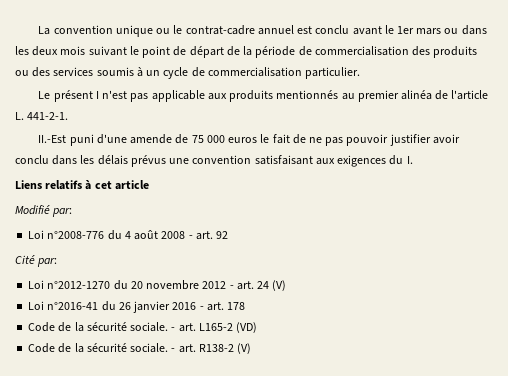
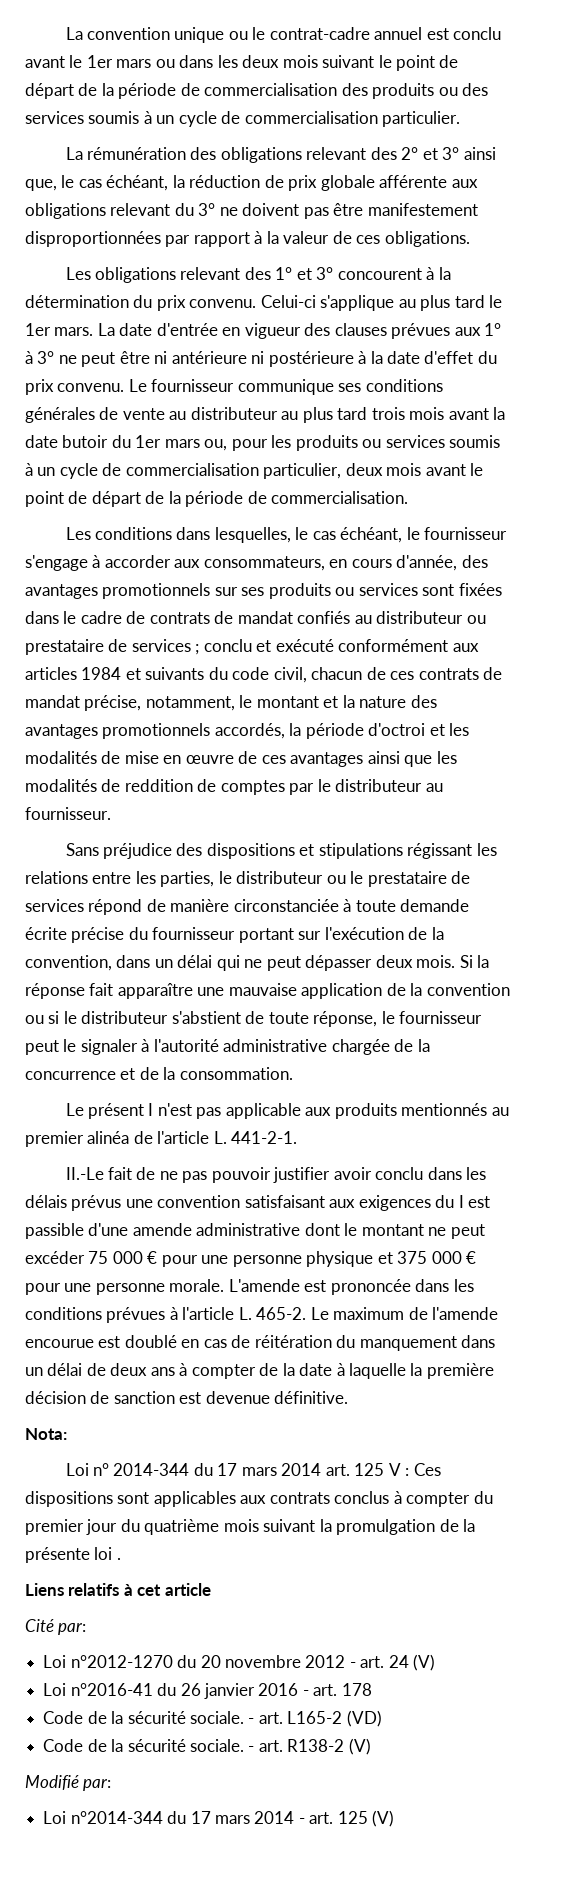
+ La rémunération des obligations relevant des 2° et 3° ainsi que, le cas échéant, la réduction de prix globale afférente aux obligations relevant du 3° ne doivent pas être manifestement disproportionnées par rapport à la valeur de ces obligations.
+ Les obligations relevant des 1° et 3° concourent à la détermination du prix convenu. Celui-ci s'applique au plus tard le 1er mars. La date d'entrée en vigueur des clauses prévues aux 1° à 3° ne peut être ni antérieure ni postérieure à la date d'effet du prix convenu. Le fournisseur communique ses conditions générales de vente au distributeur au plus tard trois mois avant la date butoir du 1er mars ou, pour les produits ou services soumis à un cycle de commercialisation particulier, deux mois avant le point de départ de la période de commercialisation.
+ Les conditions dans lesquelles, le cas échéant, le fournisseur s'engage à accorder aux consommateurs, en cours d'année, des avantages promotionnels sur ses produits ou services sont fixées dans le cadre de contrats de mandat confiés au distributeur ou prestataire de services ; conclu et exécuté conformément aux articles 1984 et suivants du code civil, chacun de ces contrats de mandat précise, notamment, le montant et la nature des avantages promotionnels accordés, la période d'octroi et les modalités de mise en œuvre de ces avantages ainsi que les modalités de reddition de comptes par le distributeur au fournisseur.
+ Sans préjudice des dispositions et stipulations régissant les relations entre les parties, le distributeur ou le prestataire de services répond de manière circonstanciée à toute demande écrite précise du fournisseur portant sur l'exécution de la convention, dans un délai qui ne peut dépasser deux mois. Si la réponse fait apparaître une mauvaise application de la convention ou si le distributeur s'abstient de toute réponse, le fournisseur peut le signaler à l'autorité administrative chargée de la concurrence et de la consommation.
- II.-Est puni d'une amende de 75 000 euros le fait de ne pas pouvoir justifier avoir conclu dans les délais prévus une convention satisfaisant aux exigences du I.
+ II.-Le fait de ne pas pouvoir justifier avoir conclu dans les délais prévus une convention satisfaisant aux exigences du I est passible d'une amende administrative dont le montant ne peut excéder 75 000 € pour une personne physique et 375 000 € pour une personne morale. L'amende est prononcée dans les conditions prévues à l'article L. 465-2. Le maximum de l'amende encourue est doublé en cas de réitération du manquement dans un délai de deux ans à compter de la date à laquelle la première décision de sanction est devenue définitive.
+ Nota:
+ Loi n° 2014-344 du 17 mars 2014 art. 125 V : Ces dispositions sont applicables aux contrats conclus à compter du premier jour du quatrième mois suivant la promulgation de la présente loi .
- Modifié par:
- Loi n°2008-776 du 4 août 2008 - art. 92
+ Modifié par:
+ Loi n°2014-344 du 17 mars 2014 - art. 125 (V)

